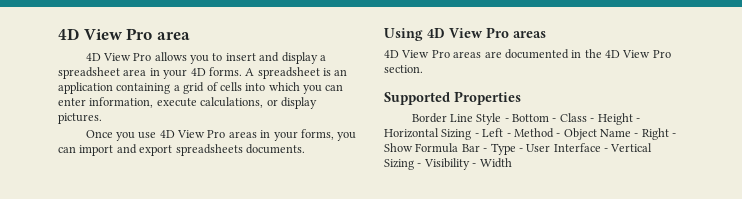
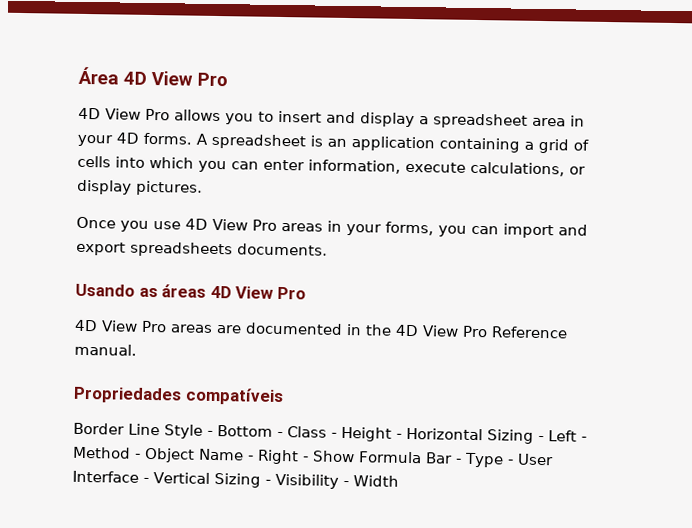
- 4D View Pro area
+ Área 4D View Pro
- Using 4D View Pro areas
+ Usando as áreas 4D View Pro
- 4D View Pro areas are documented in the 4D View Pro section.
- Supported Properties
+ 4D View Pro areas are documented in the 4D View Pro Reference manual.
+ Propriedades compatíveis

